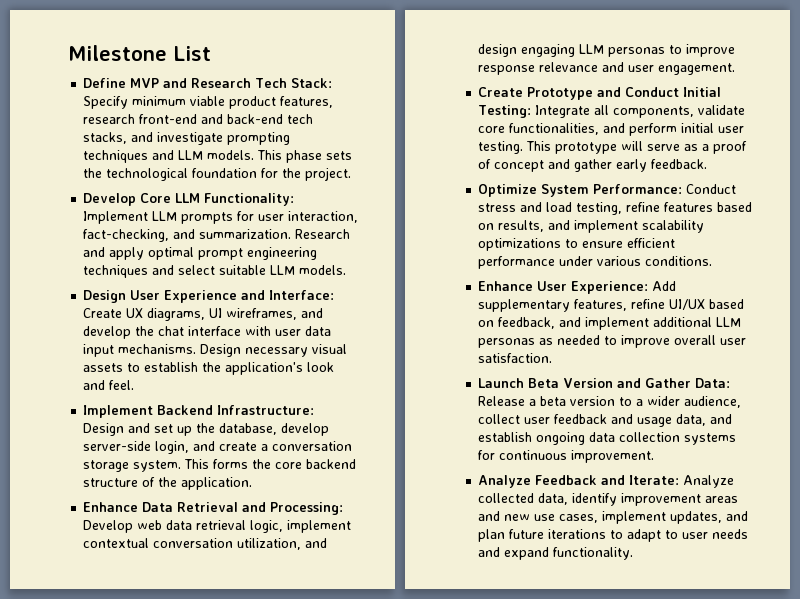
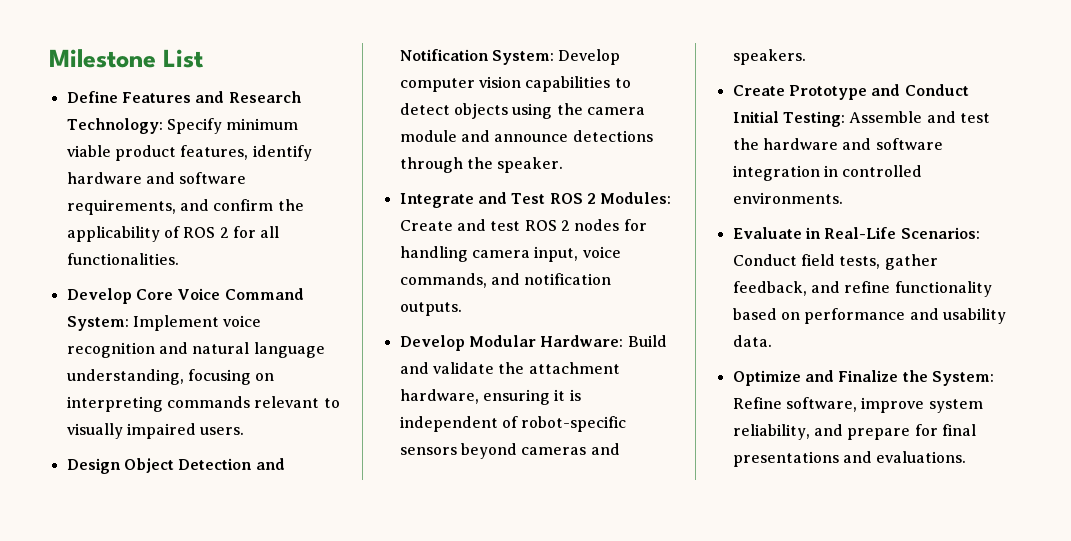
- Define MVP and Research Tech Stack: Specify minimum viable product features, research front-end and back-end tech stacks, and investigate prompting techniques and LLM models. This phase sets the technological foundation for the project.
- Develop Core LLM Functionality: Implement LLM prompts for user interaction, fact-checking, and summarization. Research and apply optimal prompt engineering techniques and select suitable LLM models.
- Design User Experience and Interface: Create UX diagrams, UI wireframes, and develop the chat interface with user data input mechanisms. Design necessary visual assets to establish the application's look and feel.
- Implement Backend Infrastructure: Design and set up the database, develop server-side login, and create a conversation storage system. This forms the core backend structure of the application.
- Enhance Data Retrieval and Processing: Develop web data retrieval logic, implement contextual conversation utilization, and design engaging LLM personas to improve response relevance and user engagement.
+ Define Features and Research Technology: Specify minimum viable product features, identify hardware and software requirements, and confirm the applicability of ROS 2 for all functionalities.
+ Develop Core Voice Command System: Implement voice recognition and natural language understanding, focusing on interpreting commands relevant to visually impaired users.
+ Design Object Detection and Notification System: Develop computer vision capabilities to detect objects using the camera module and announce detections through the speaker.
+ Integrate and Test ROS 2 Modules: Create and test ROS 2 nodes for handling camera input, voice commands, and notification outputs.
+ Develop Modular Hardware: Build and validate the attachment hardware, ensuring it is independent of robot-specific sensors beyond cameras and speakers.
- Create Prototype and Conduct Initial Testing: Integrate all components, validate core functionalities, and perform initial user testing. This prototype will serve as a proof of concept and gather early feedback.
- Optimize System Performance: Conduct stress and load testing, refine features based on results, and implement scalability optimizations to ensure efficient performance under various conditions.
- Enhance User Experience: Add supplementary features, refine UI/UX based on feedback, and implement additional LLM personas as needed to improve overall user satisfaction.
- Launch Beta Version and Gather Data: Release a beta version to a wider audience, collect user feedback and usage data, and establish ongoing data collection systems for continuous improvement.
- Analyze Feedback and Iterate: Analyze collected data, identify improvement areas and new use cases, implement updates, and plan future iterations to adapt to user needs and expand functionality.
+ Create Prototype and Conduct Initial Testing: Assemble and test the hardware and software integration in controlled environments.
+ Evaluate in Real-Life Scenarios: Conduct field tests, gather feedback, and refine functionality based on performance and usability data.
+ Optimize and Finalize the System: Refine software, improve system reliability, and prepare for final presentations and evaluations.

